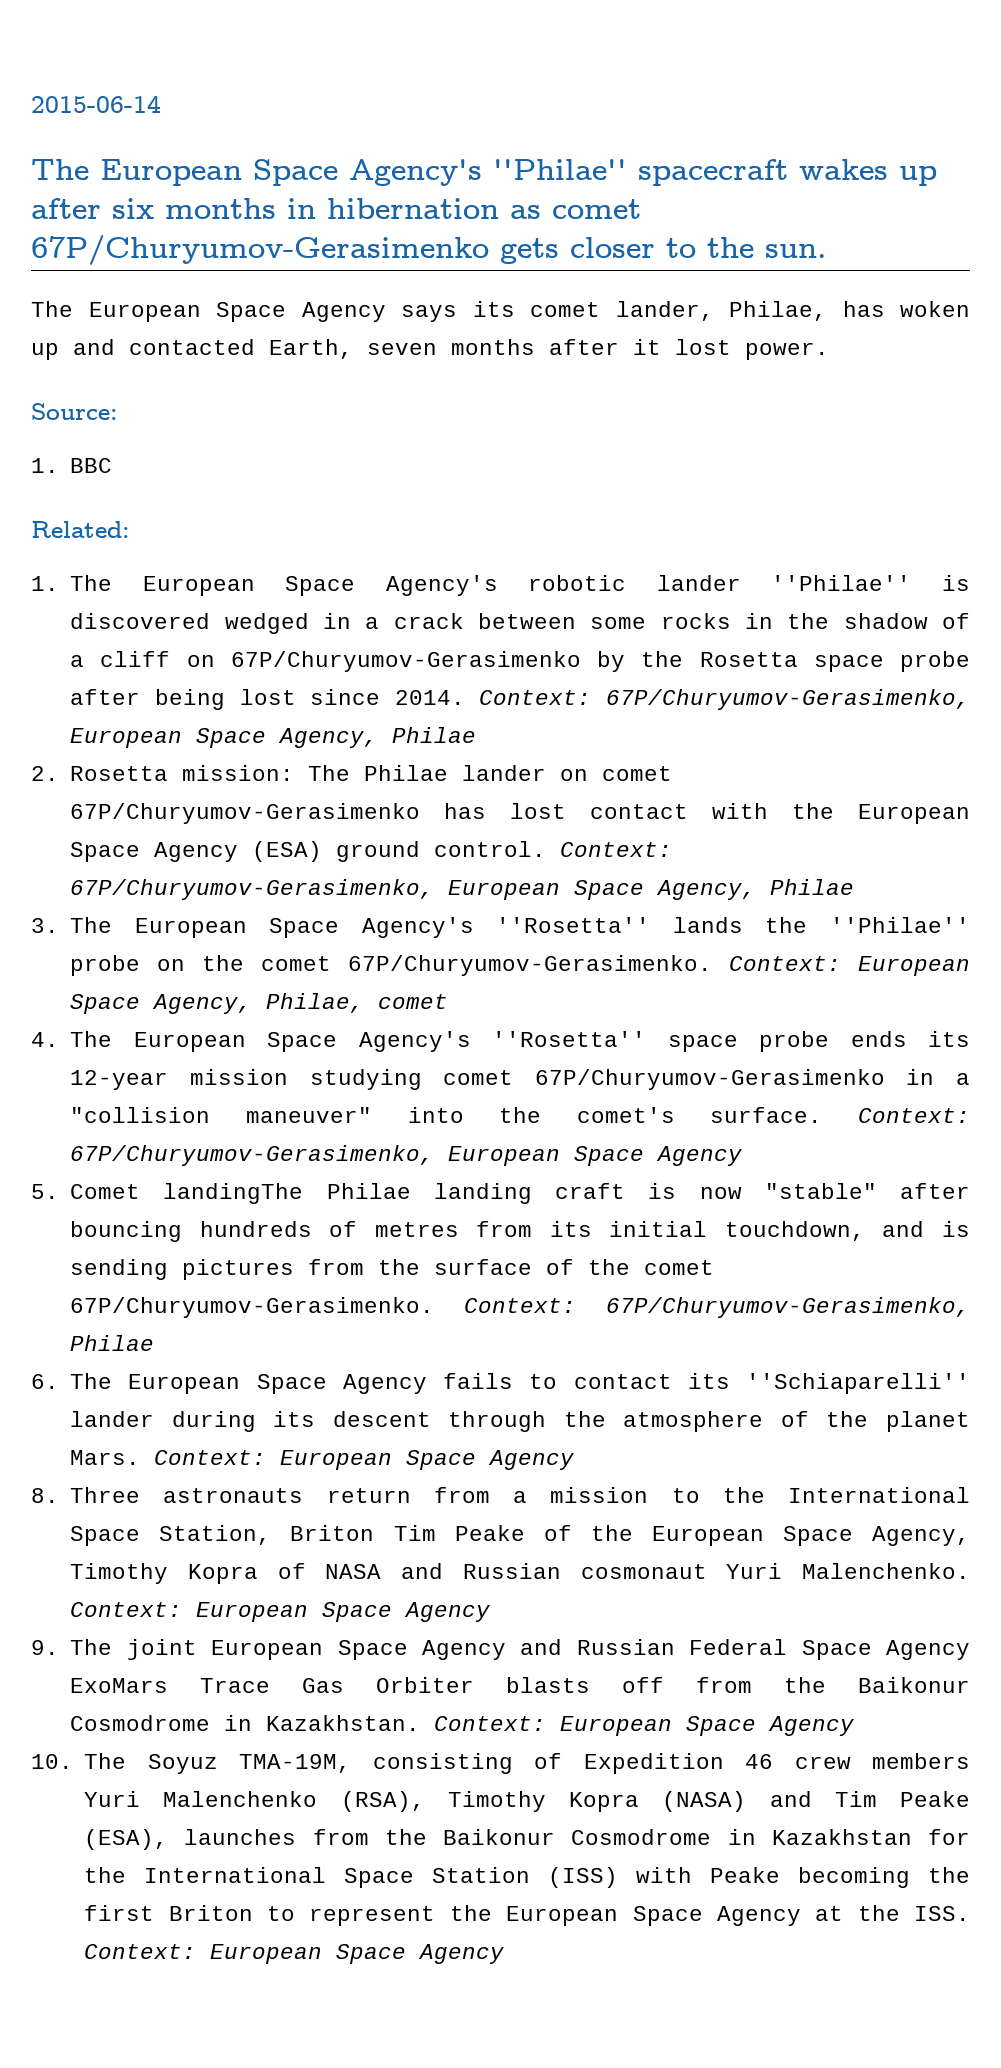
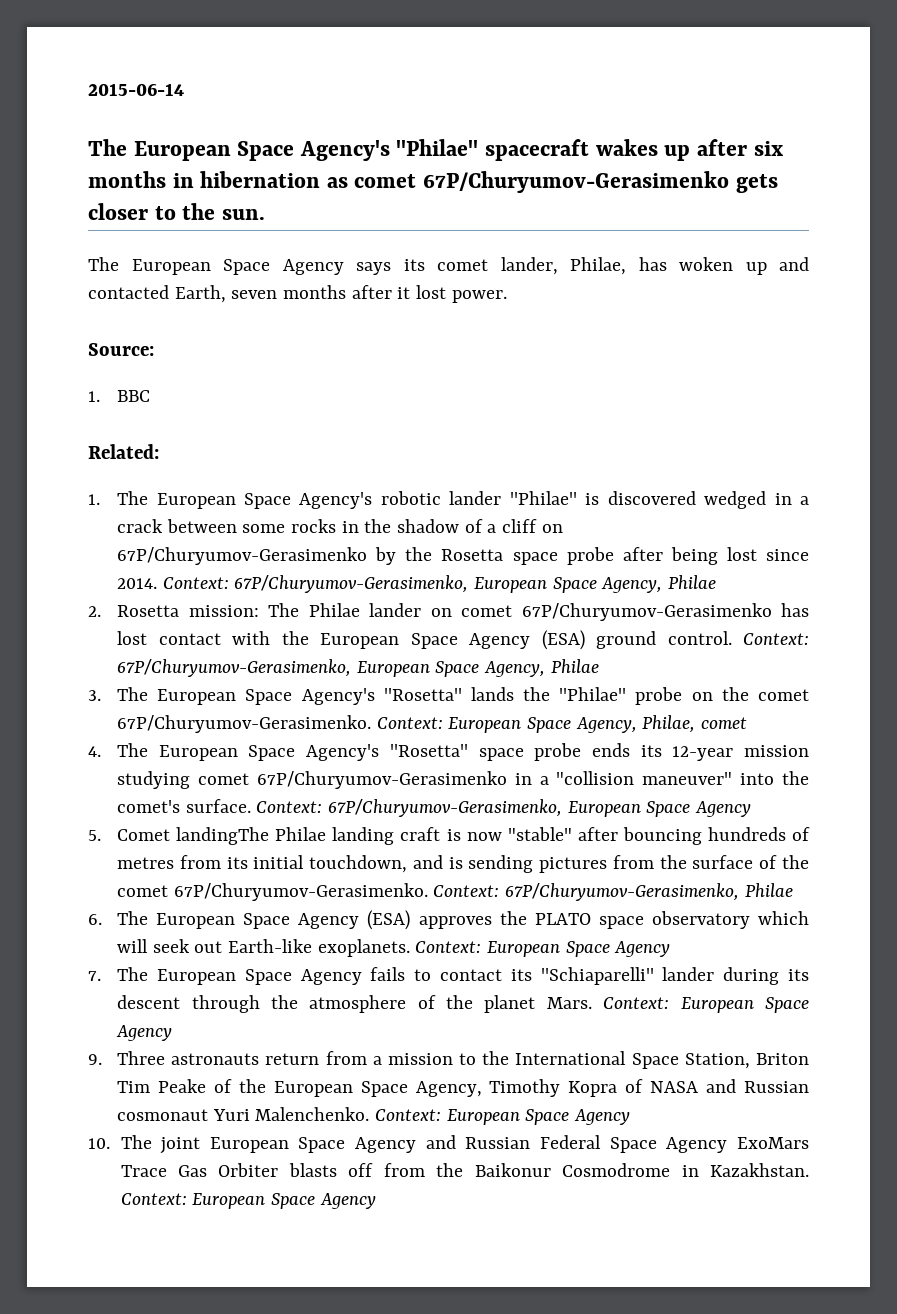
- 6. The European Space Agency fails to contact its ''Schiaparelli'' lander during its descent through the atmosphere of the planet Mars.
+ 6. The European Space Agency (ESA) approves the PLATO space observatory which will seek out Earth-like exoplanets. Context: European Space Agency
+ 7. The European Space Agency fails to contact its ''Schiaparelli'' lander during its descent through the atmosphere of the planet Mars.
- 8. Three astronauts return from a mission to the International Space Station, Briton Tim Peake of the European Space Agency, Timothy Kopra of NASA and Russian cosmonaut Yuri Malenchenko.
+ 9. Three astronauts return from a mission to the International Space Station, Briton Tim Peake of the European Space Agency, Timothy Kopra of NASA and Russian cosmonaut Yuri Malenchenko.
- 9. The joint European Space Agency and Russian Federal Space Agency ExoMars Trace Gas Orbiter blasts off from the Baikonur Cosmodrome in Kazakhstan.
+ 10. The joint European Space Agency and Russian Federal Space Agency ExoMars Trace Gas Orbiter blasts off from the Baikonur Cosmodrome in Kazakhstan.
- 10. The Soyuz TMA-19M, consisting of Expedition 46 crew members Yuri Malenchenko (RSA), Timothy Kopra (NASA) and Tim Peake (ESA), launches from the Baikonur Cosmodrome in Kazakhstan for the International Space Station (ISS) with Peake becoming the first Briton to represent the European Space Agency at the ISS. Context: European Space Agency

